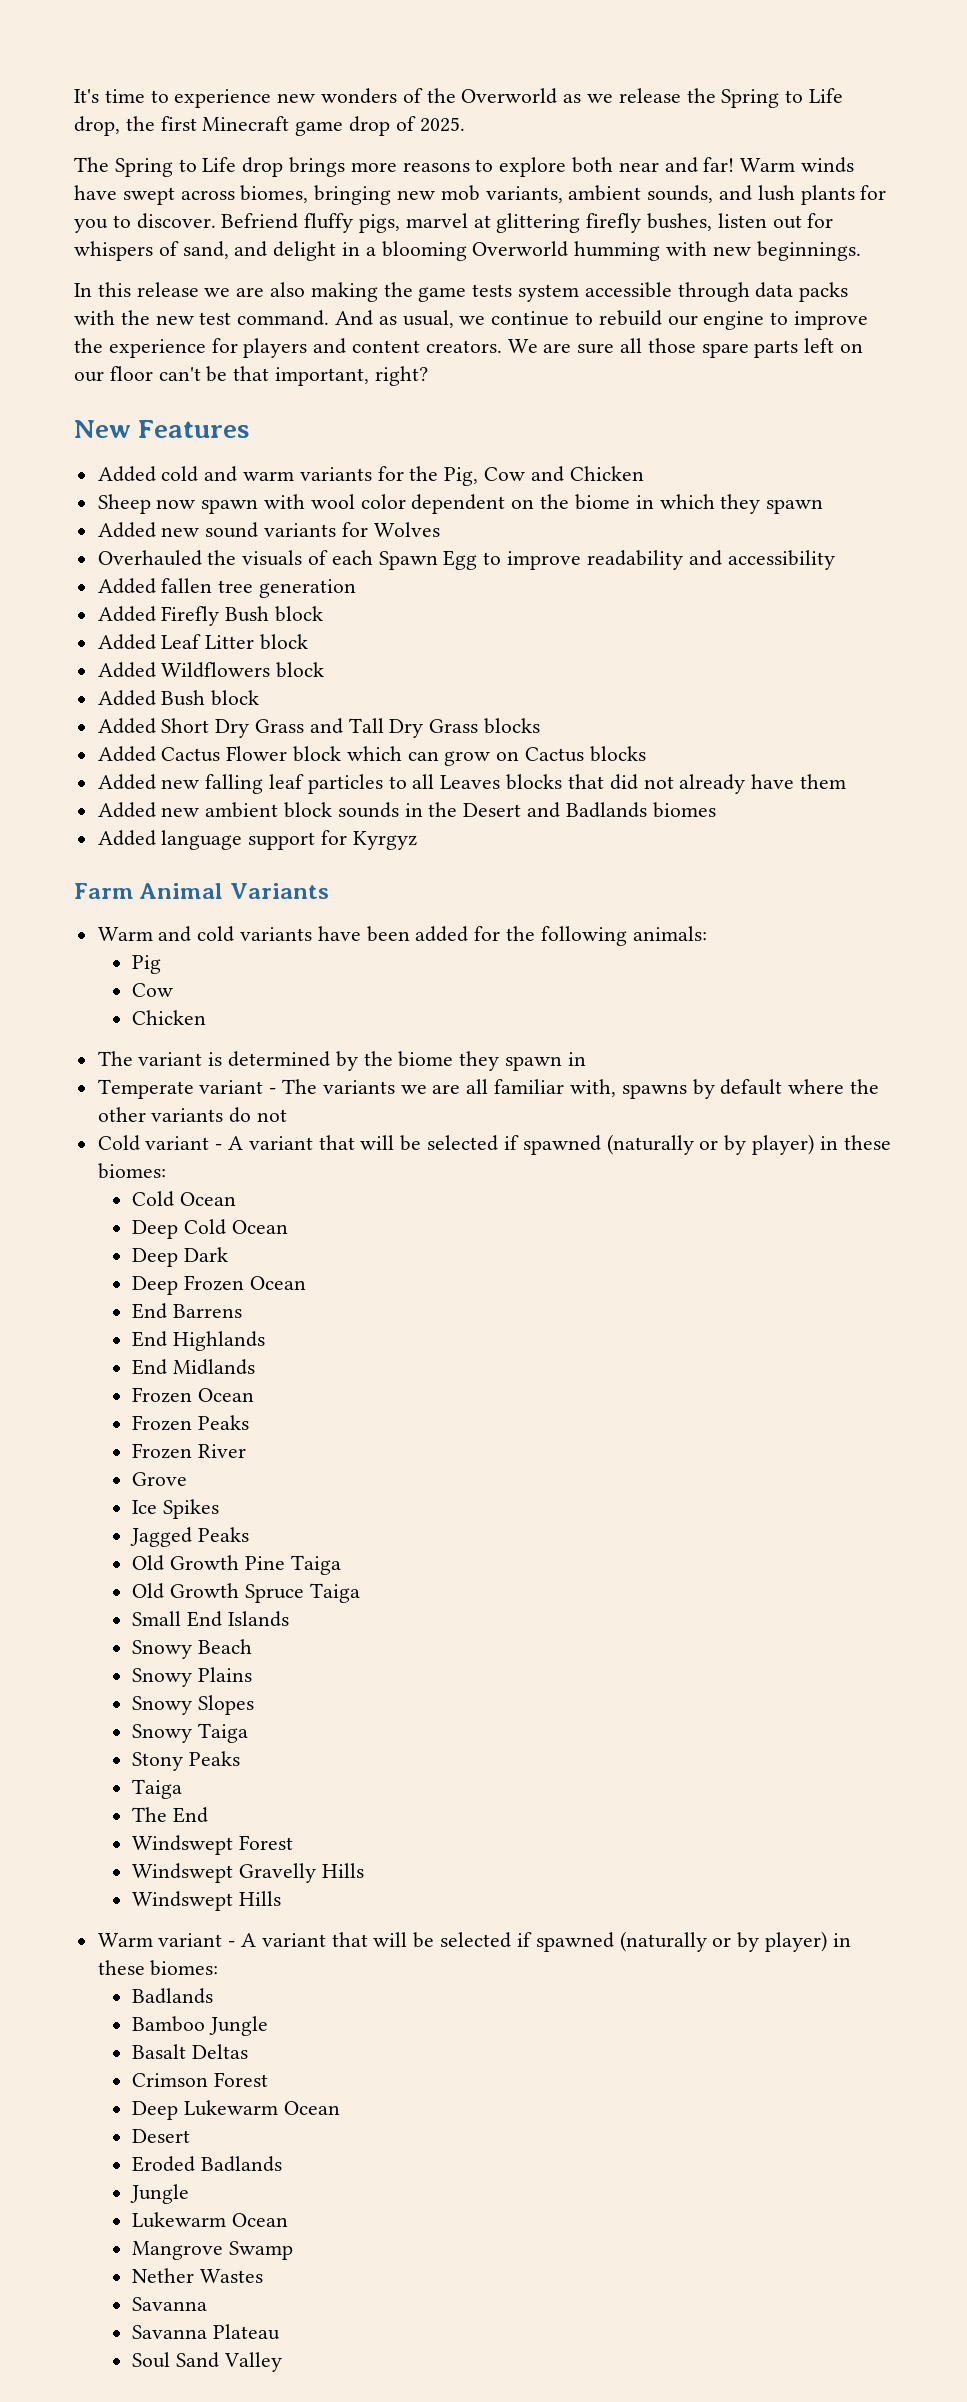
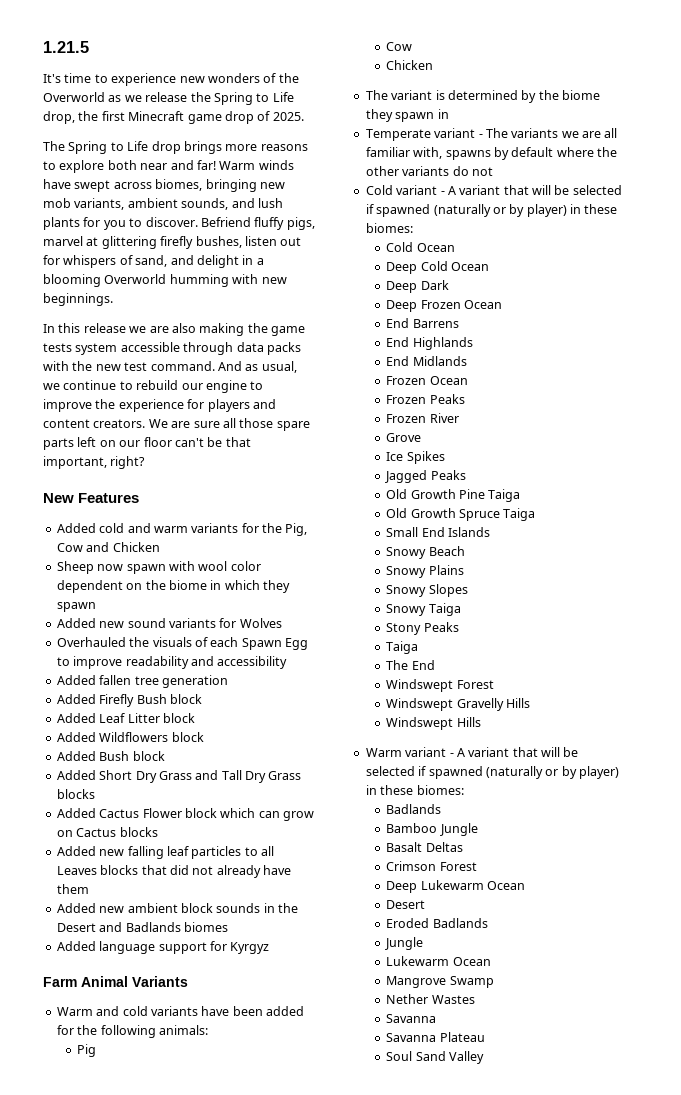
+ 1.21.5

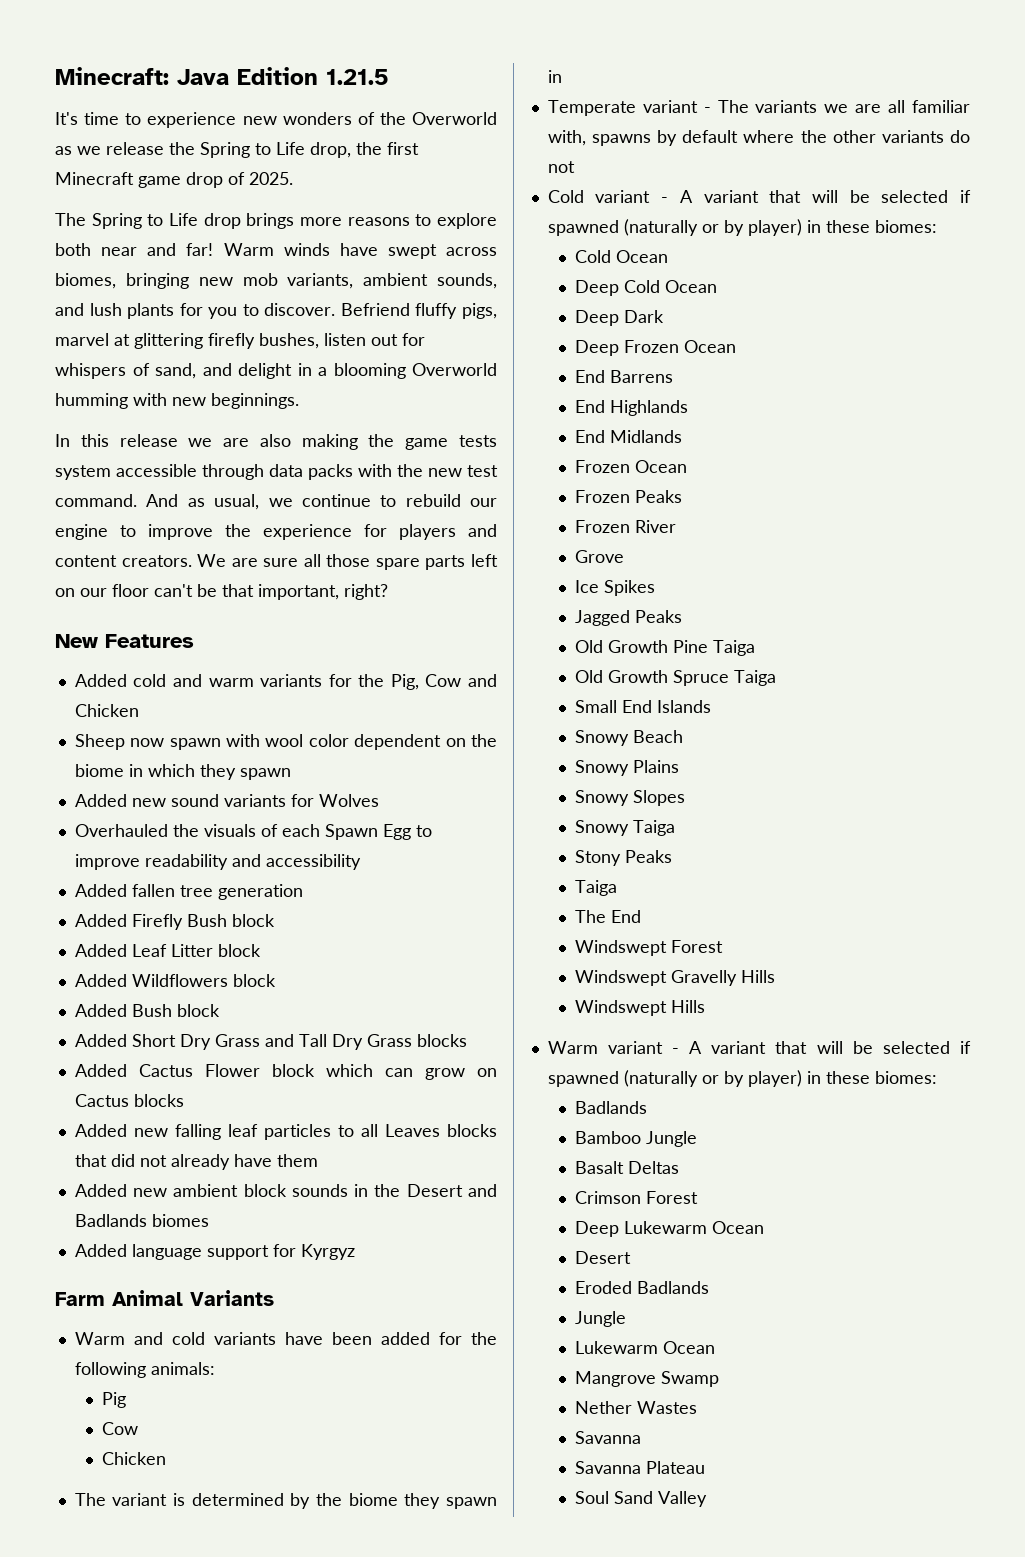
- 1.21.5
+ Minecraft: Java Edition 1.21.5

